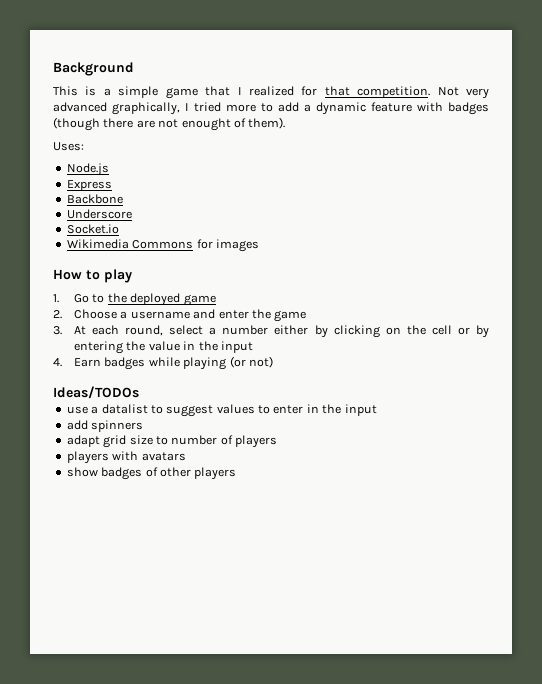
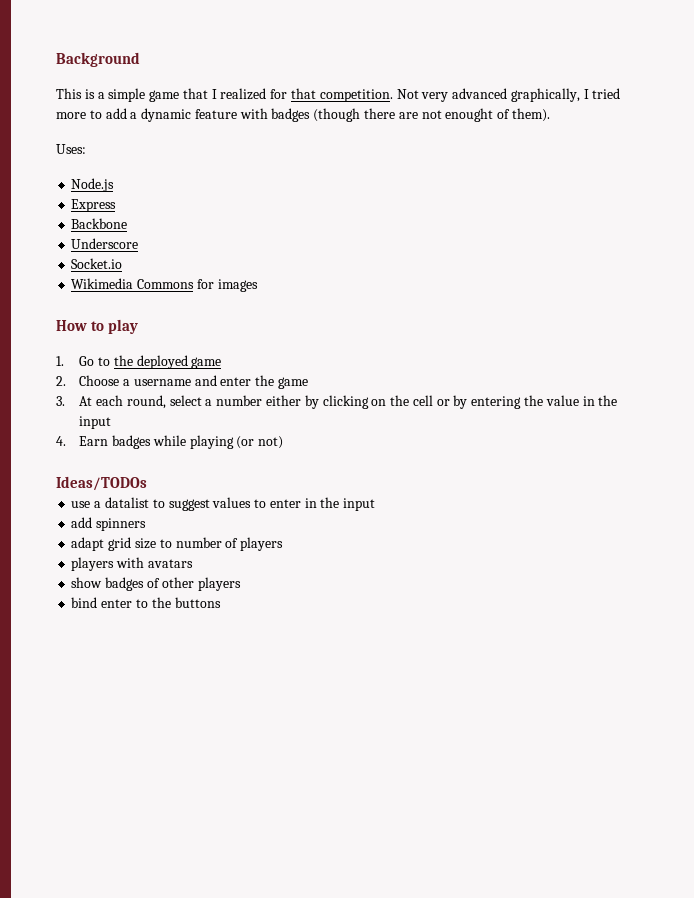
+ bind enter to the buttons

